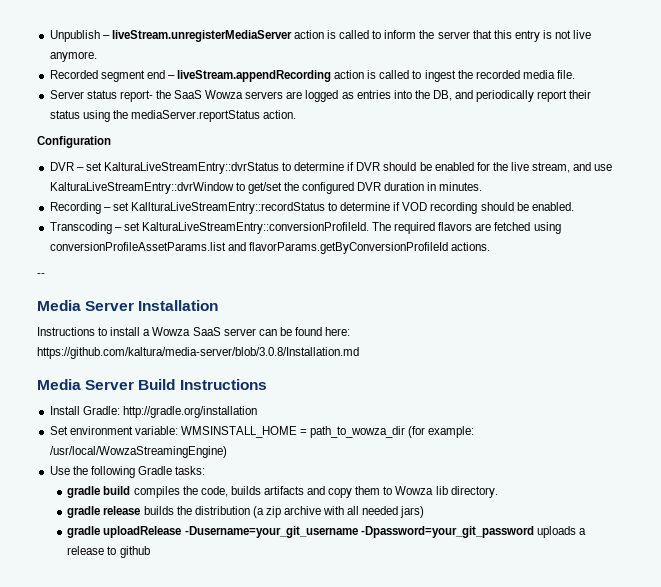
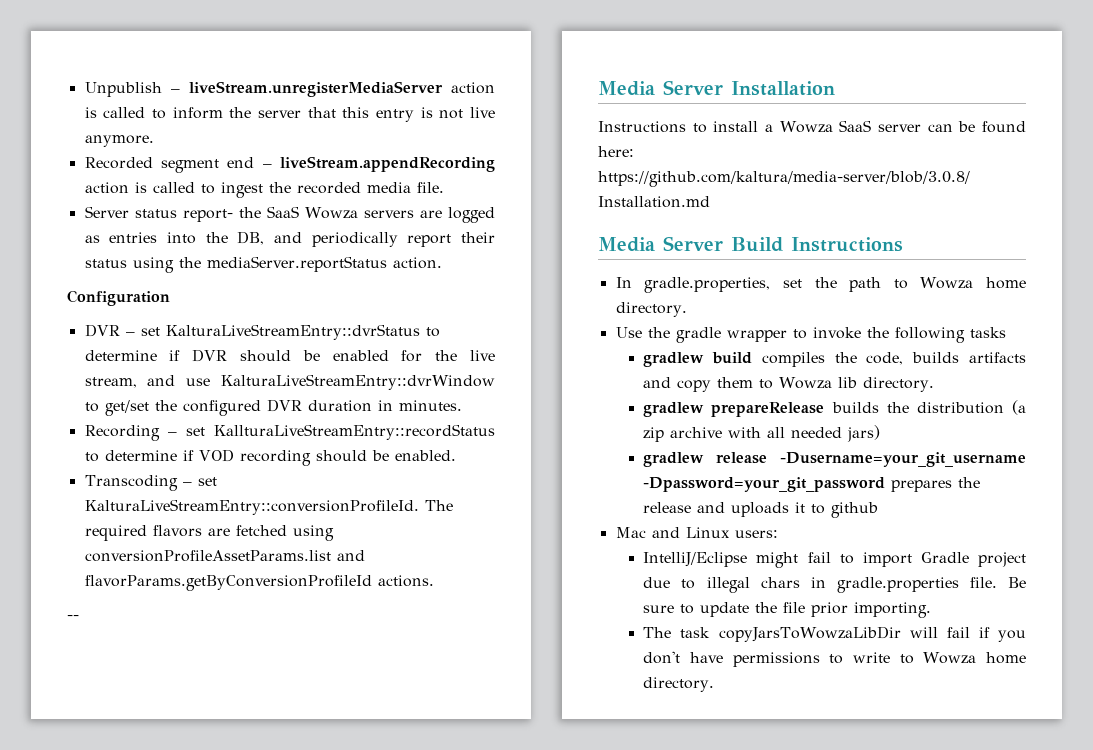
- Install Gradle: http://gradle.org/installation
- Set environment variable: WMSINSTALL_HOME = path_to_wowza_dir (for example: /usr/local/WowzaStreamingEngine)
- Use the following Gradle tasks:
- gradle build compiles the code, builds artifacts and copy them to Wowza lib directory.
+ In gradle.properties, set the path to Wowza home directory.
+ Use the gradle wrapper to invoke the following tasks
+ gradlew build compiles the code, builds artifacts and copy them to Wowza lib directory.
- gradle release builds the distribution (a zip archive with all needed jars)
+ gradlew prepareRelease builds the distribution (a zip archive with all needed jars)
- gradle uploadRelease -Dusername=your_git_username -Dpassword=your_git_password uploads a release to github
+ gradlew release -Dusername=your_git_username -Dpassword=your_git_password prepares the release and uploads it to github
+ Mac and Linux users:
+ IntelliJ/Eclipse might fail to import Gradle project due to illegal chars in gradle.properties file. Be sure to update the file prior importing.
+ The task copyJarsToWowzaLibDir will fail if you don't have permissions to write to Wowza home directory.

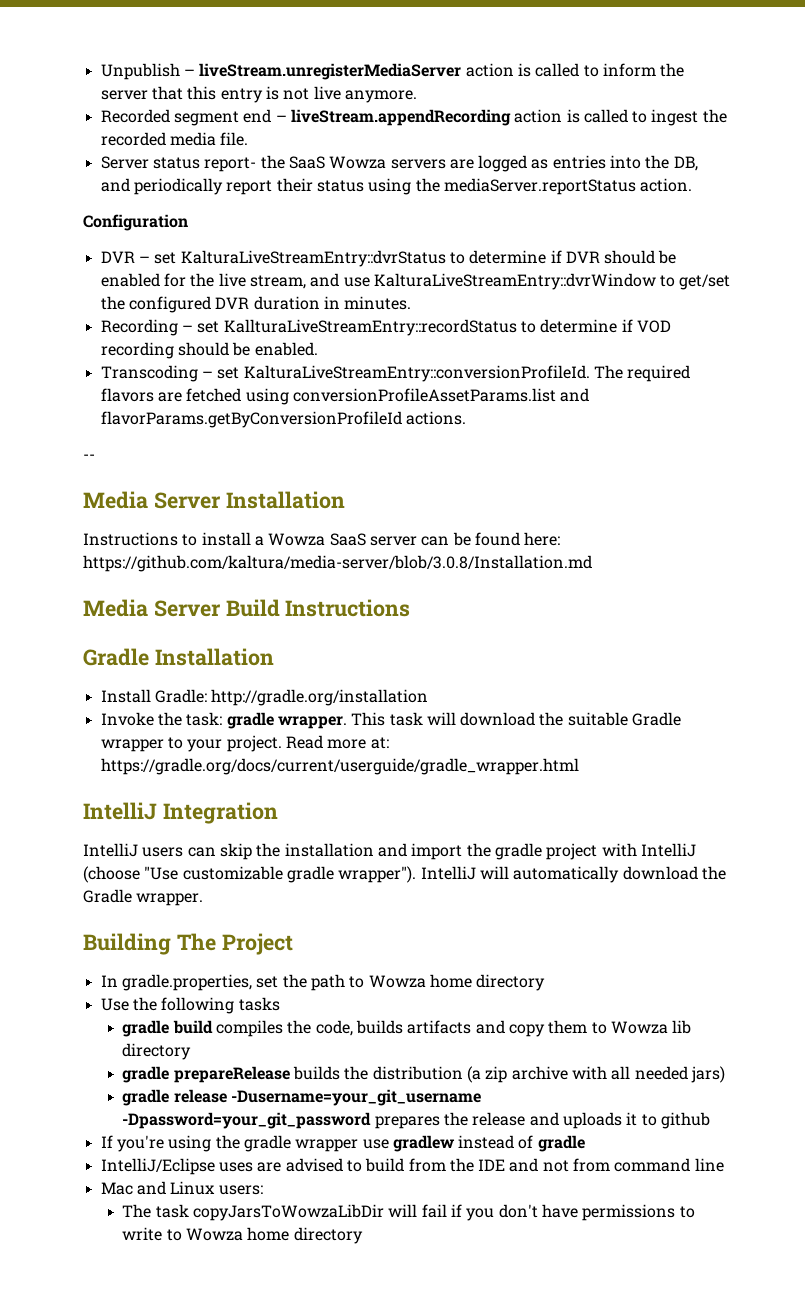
+ Gradle Installation
+ Install Gradle: http://gradle.org/installation
+ Invoke the task: gradle wrapper. This task will download the suitable Gradle wrapper to your project. Read more at: https://gradle.org/docs/current/userguide/gradle_wrapper.html
+ IntelliJ Integration
+ IntelliJ users can skip the installation and import the gradle project with IntelliJ (choose "Use customizable gradle wrapper"). IntelliJ will automatically download the Gradle wrapper.
+ Building The Project
- In gradle.properties, set the path to Wowza home directory.
+ In gradle.properties, set the path to Wowza home directory
- Use the gradle wrapper to invoke the following tasks
+ Use the following tasks
- gradlew build compiles the code, builds artifacts and copy them to Wowza lib directory.
- gradlew prepareRelease builds the distribution (a zip archive with all needed jars)
+ gradle build compiles the code, builds artifacts and copy them to Wowza lib directory
+ gradle prepareRelease builds the distribution (a zip archive with all needed jars)
- gradlew release -Dusername=your_git_username -Dpassword=your_git_password prepares the release and uploads it to github
+ gradle release -Dusername=your_git_username -Dpassword=your_git_password prepares the release and uploads it to github
+ If you're using the gradle wrapper use gradlew instead of gradle
+ IntelliJ/Eclipse uses are advised to build from the IDE and not from command line
  Mac and Linux users:
- IntelliJ/Eclipse might fail to import Gradle project due to illegal chars in gradle.properties file. Be sure to update the file prior importing.
- The task copyJarsToWowzaLibDir will fail if you don't have permissions to write to Wowza home directory.
+ The task copyJarsToWowzaLibDir will fail if you don't have permissions to write to Wowza home directory

